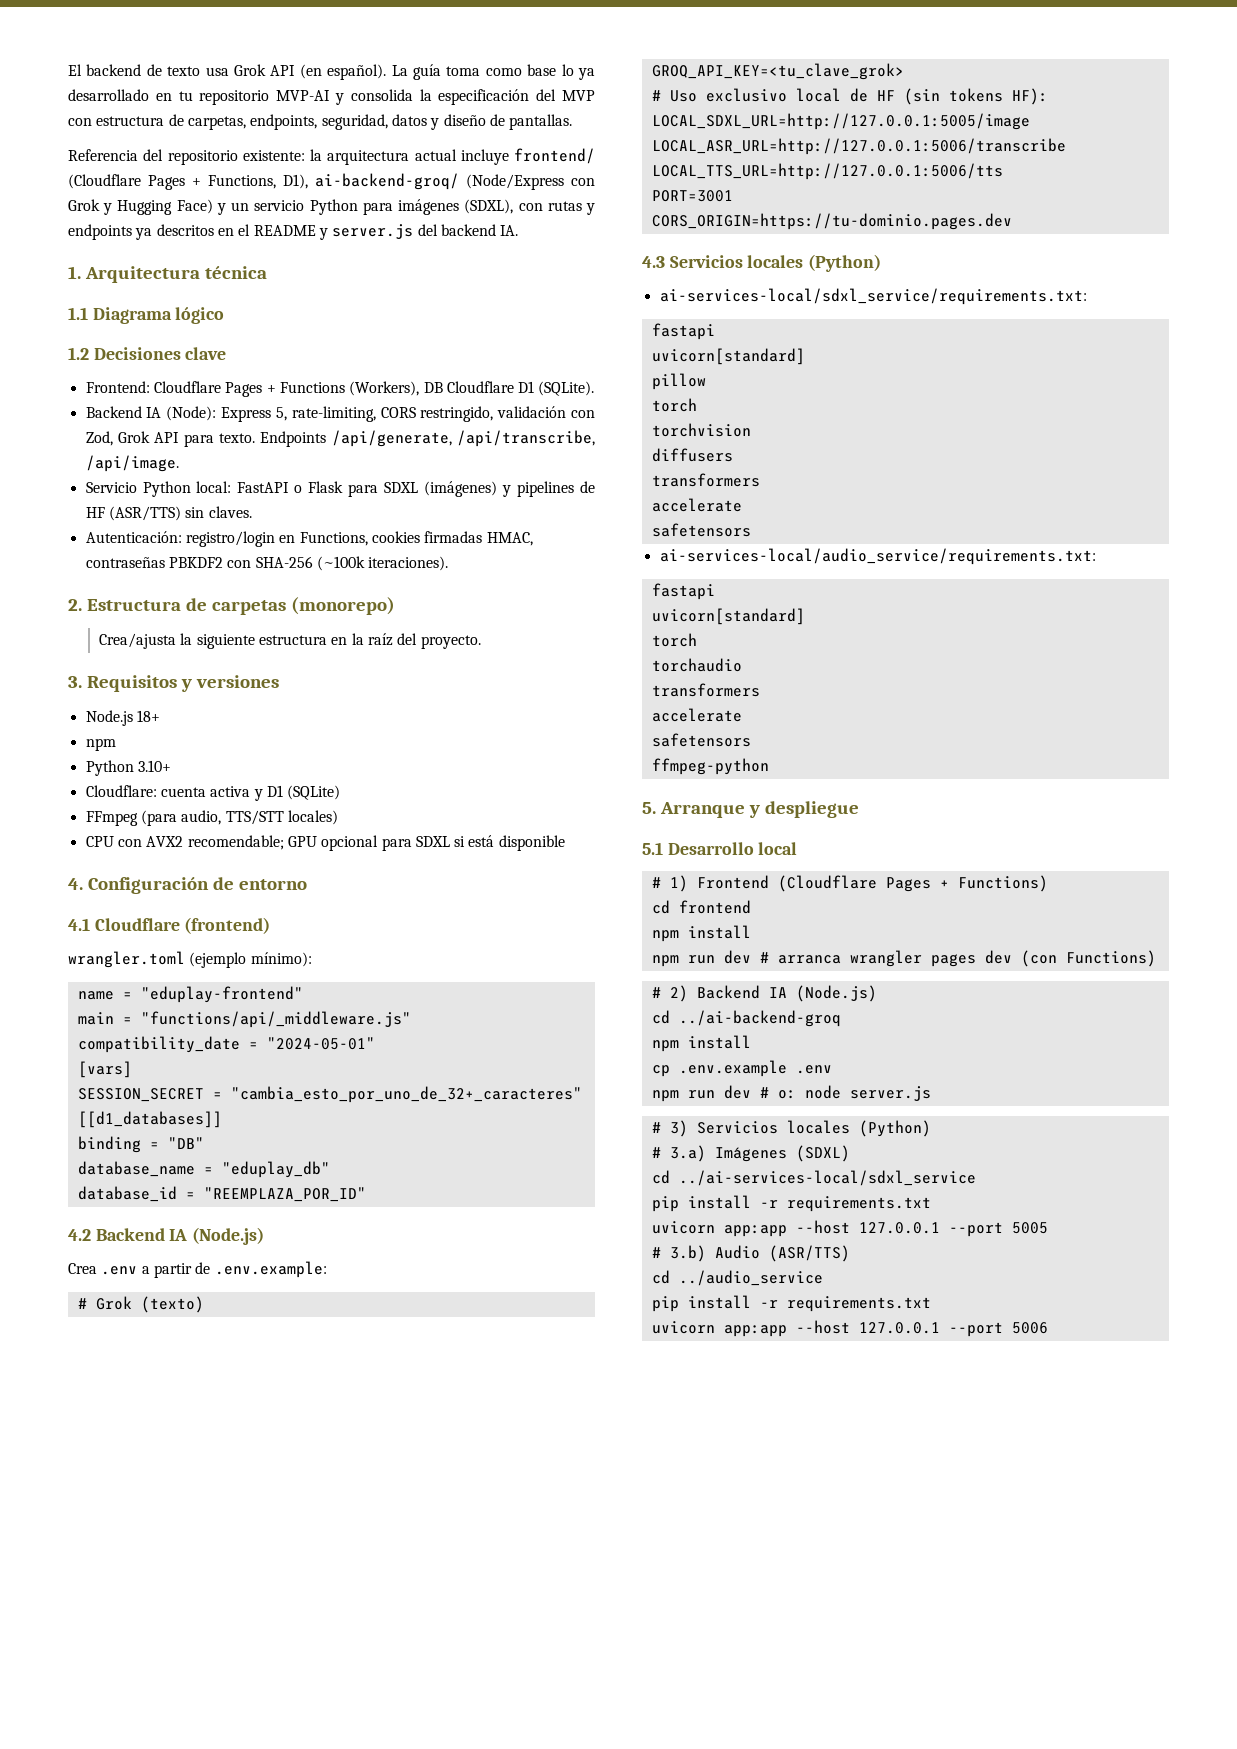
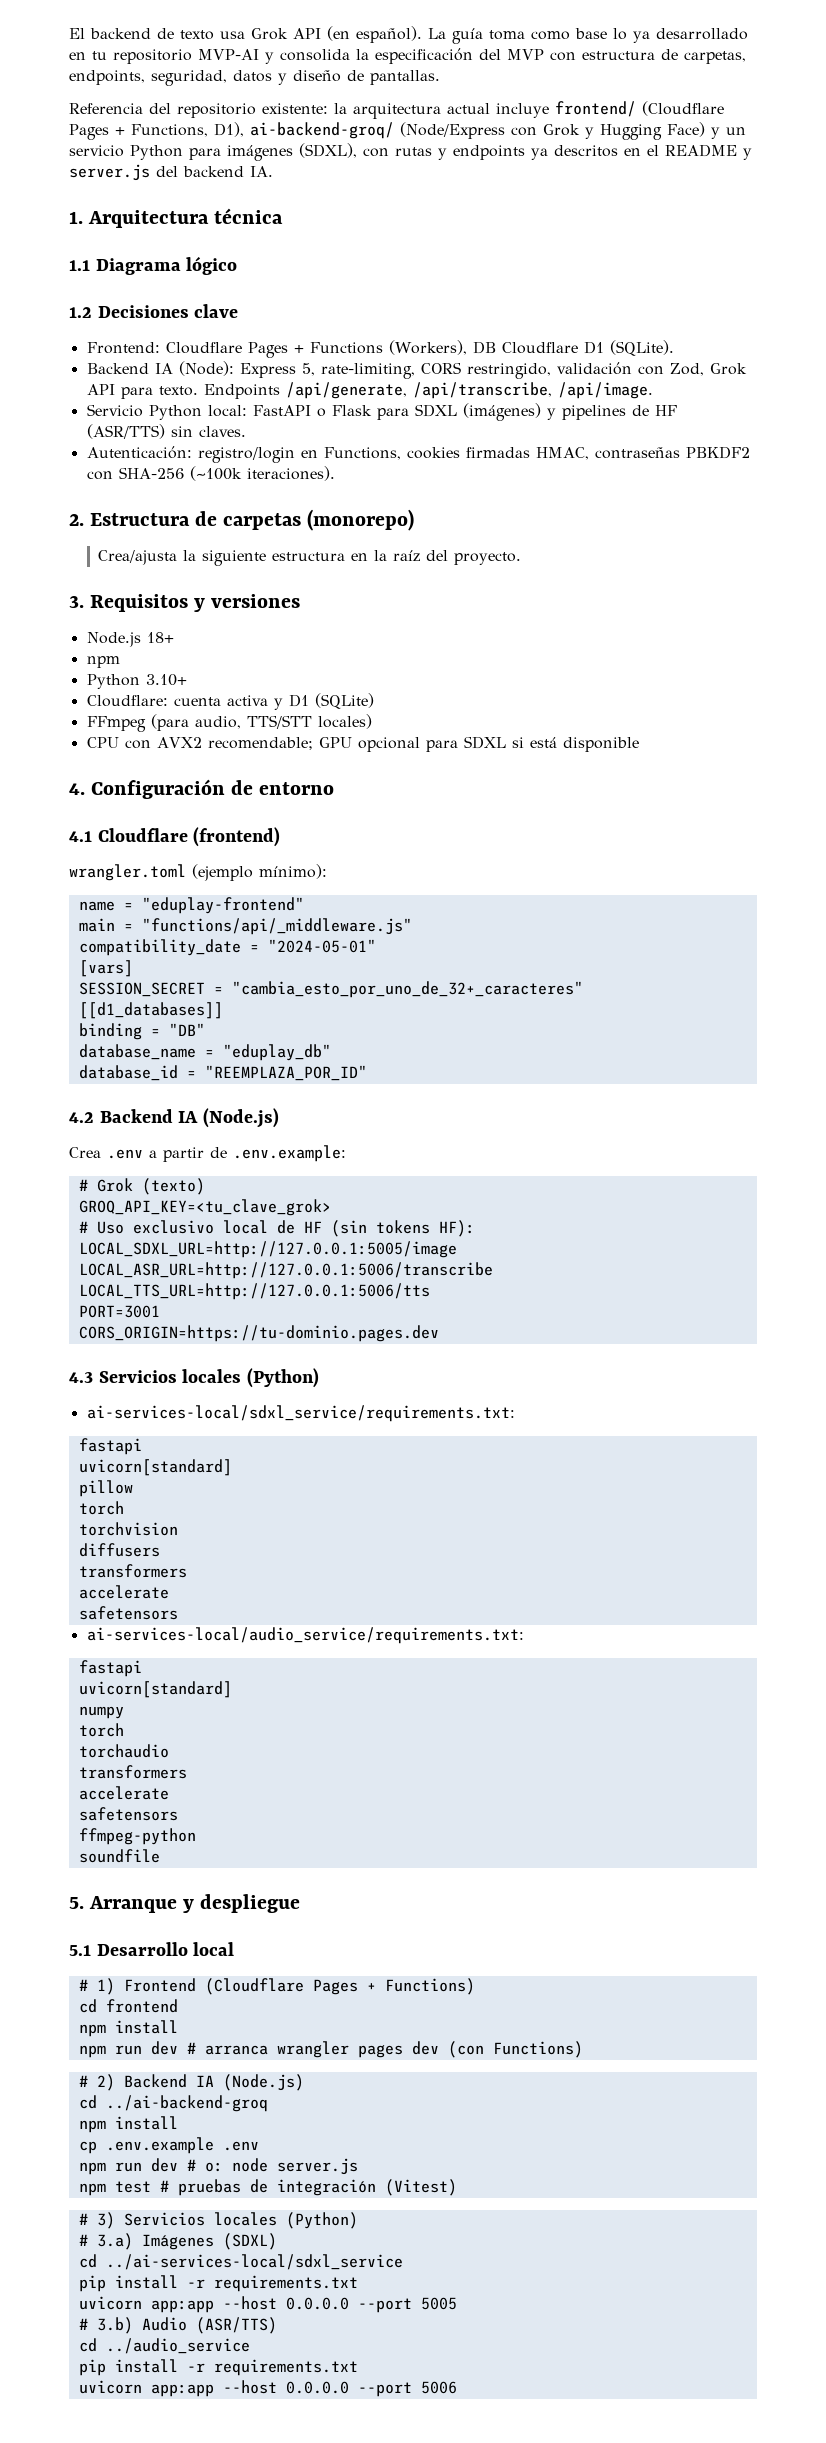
+ numpy
+ soundfile
+ npm test # pruebas de integración (Vitest)
- uvicorn app:app --host 127.0.0.1 --port 5005
+ uvicorn app:app --host 0.0.0.0 --port 5005
- uvicorn app:app --host 127.0.0.1 --port 5006
+ uvicorn app:app --host 0.0.0.0 --port 5006

